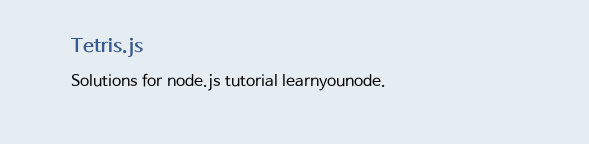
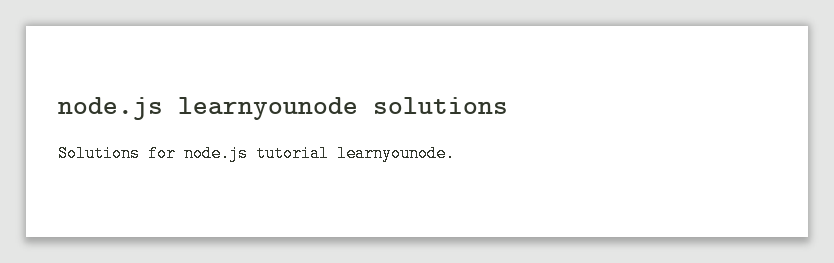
- Tetris.js
+ node.js learnyounode solutions

